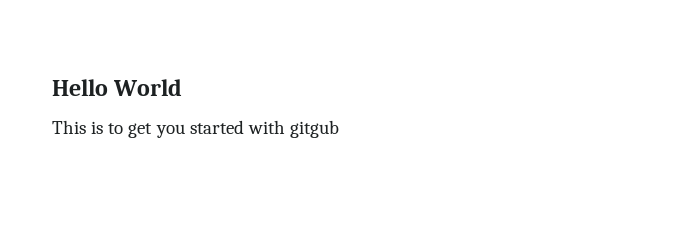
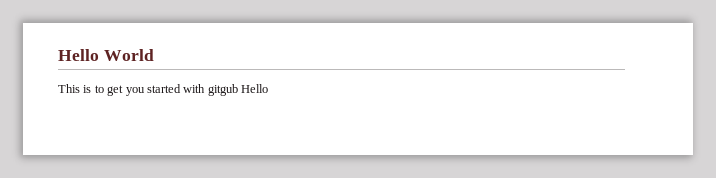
- This is to get you started with gitgub
+ This is to get you started with gitgub Hello

